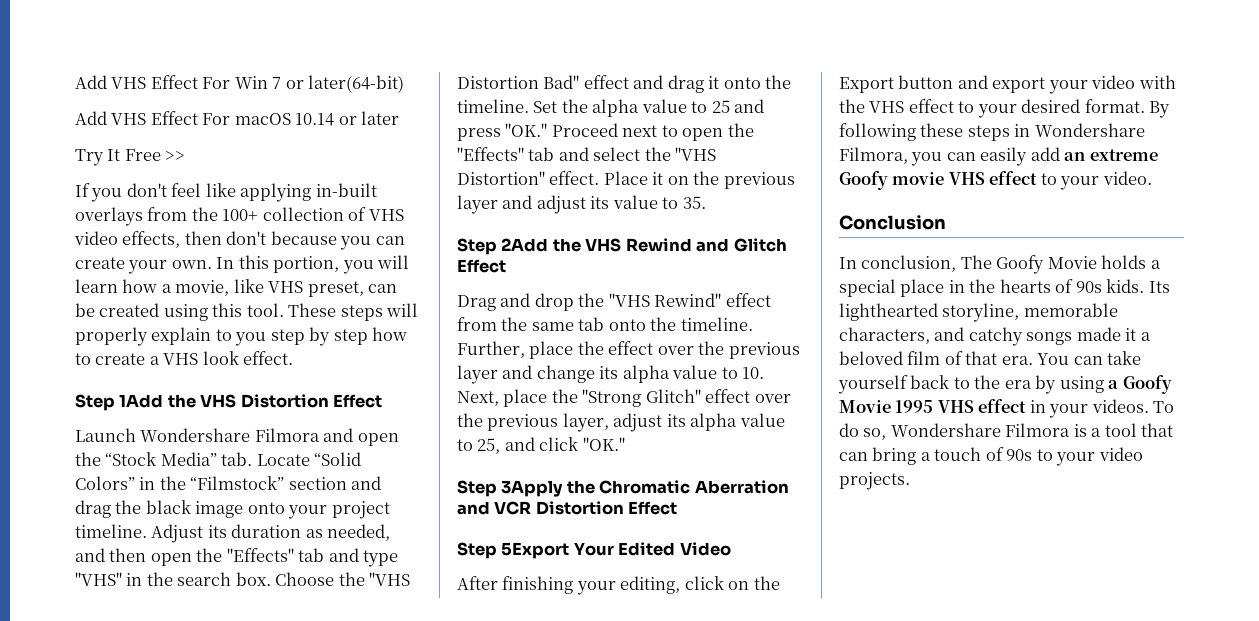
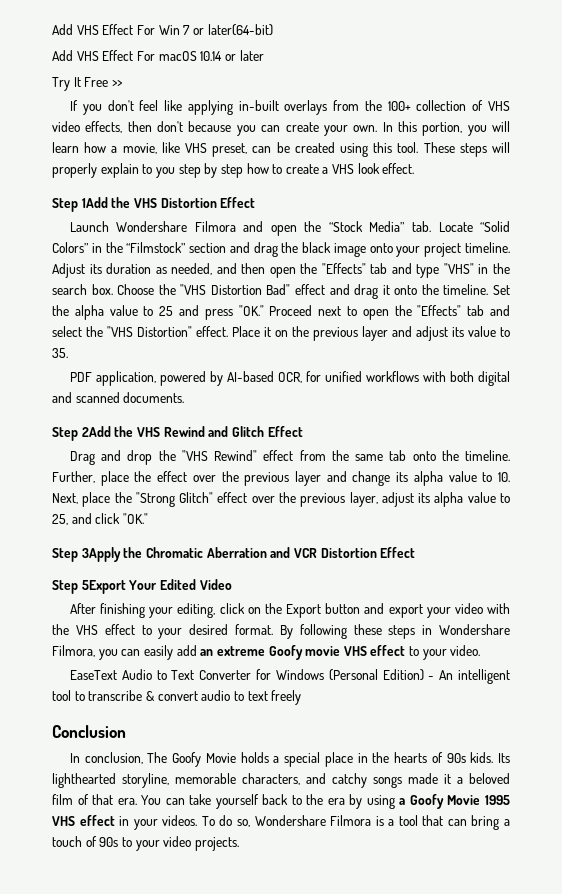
+ PDF application, powered by AI-based OCR, for unified workflows with both digital and scanned documents.
+ EaseText Audio to Text Converter for Windows (Personal Edition) - An intelligent tool to transcribe & convert audio to text freely

